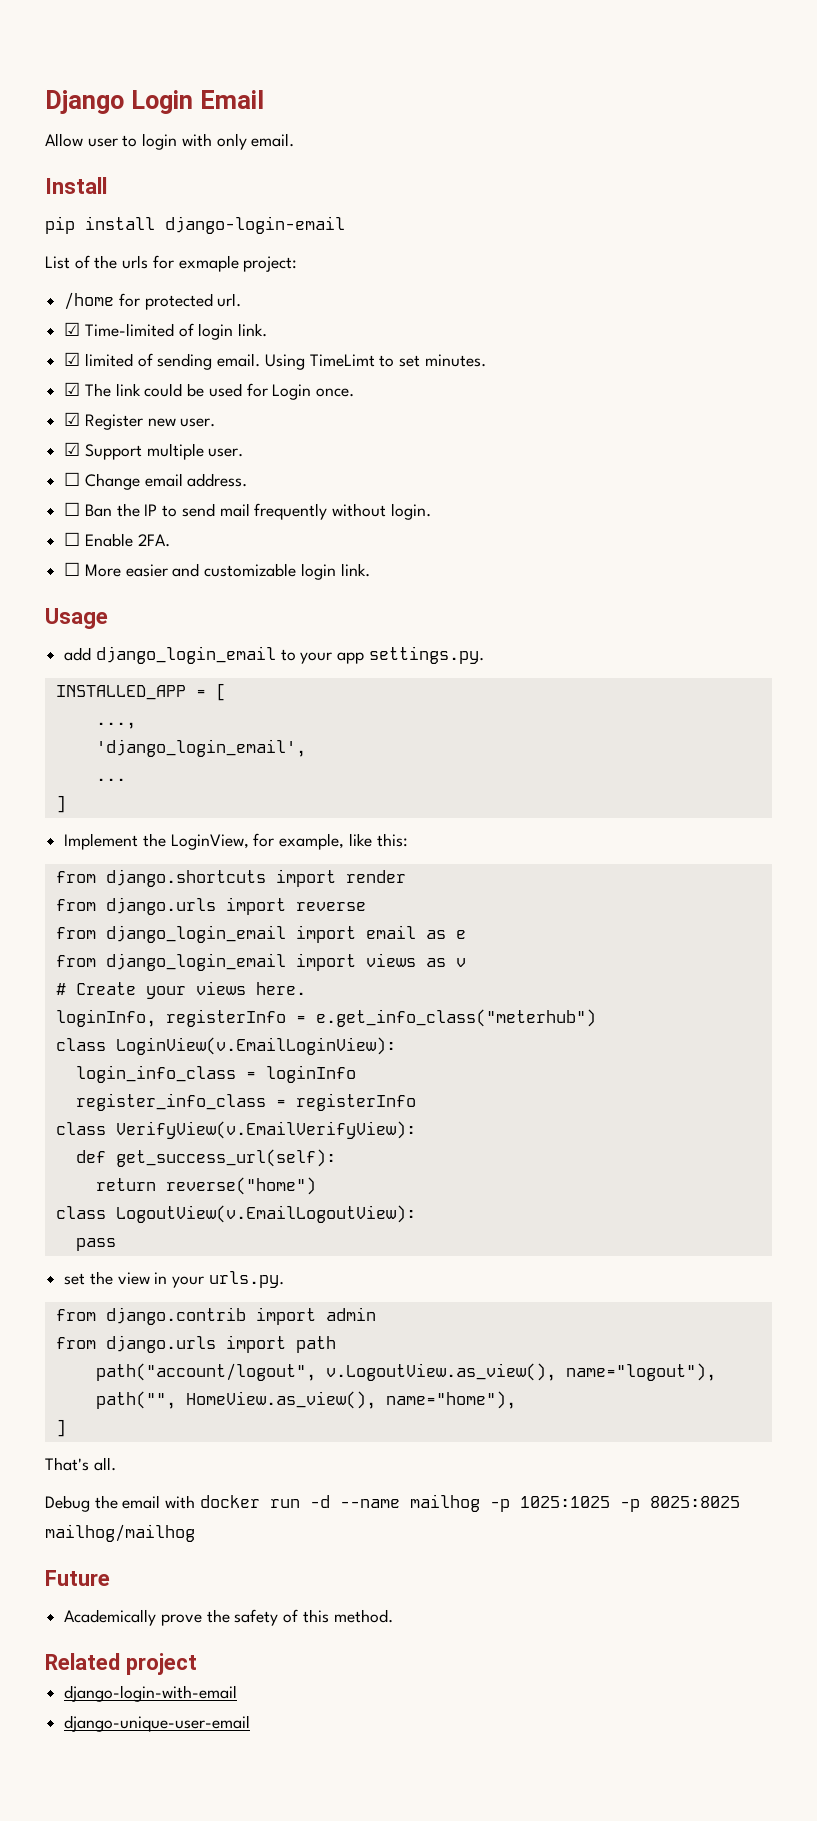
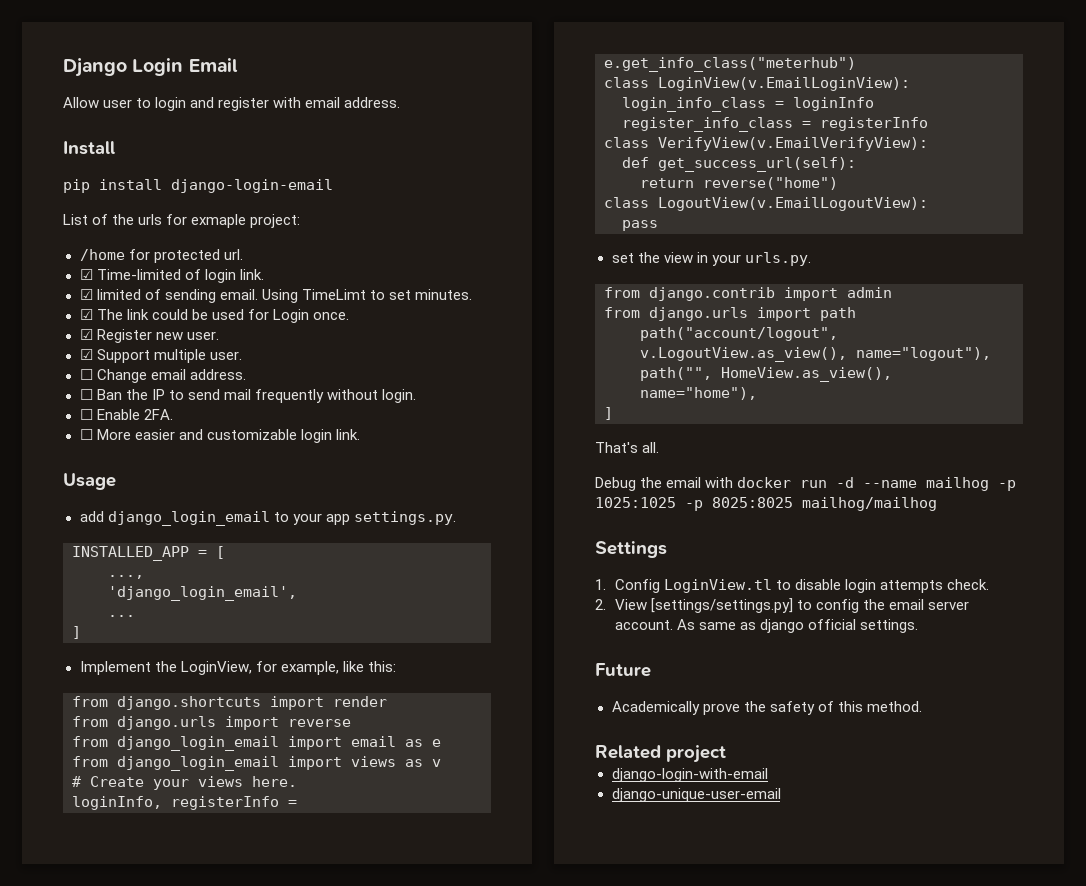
- Allow user to login with only email.
+ Allow user to login and register with email address.
+ Settings
+ 1. Config LoginView.tl to disable login attempts check.
+ 2. View [settings/settings.py] to config the email server account. As same as django official settings.

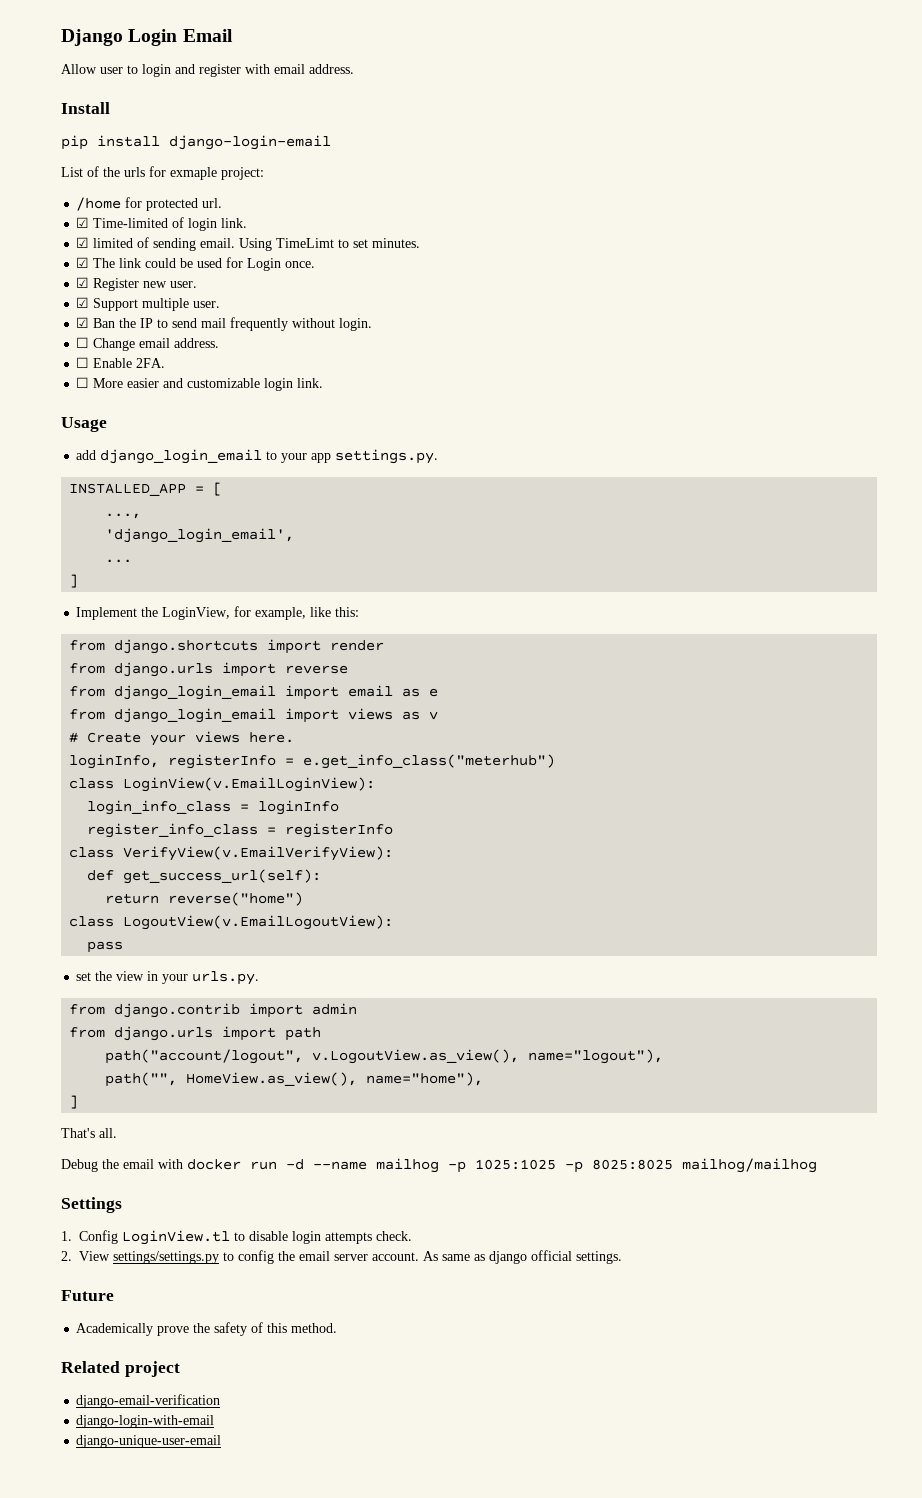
- ☐ Change email address.
- ☐ Ban the IP to send mail frequently without login.
+ ☑ Ban the IP to send mail frequently without login.
+ ☐ Change email address.
- 2. View [settings/settings.py] to config the email server account.
+ 2. View settings/settings.py to config the email server account.
+ django-email-verification

